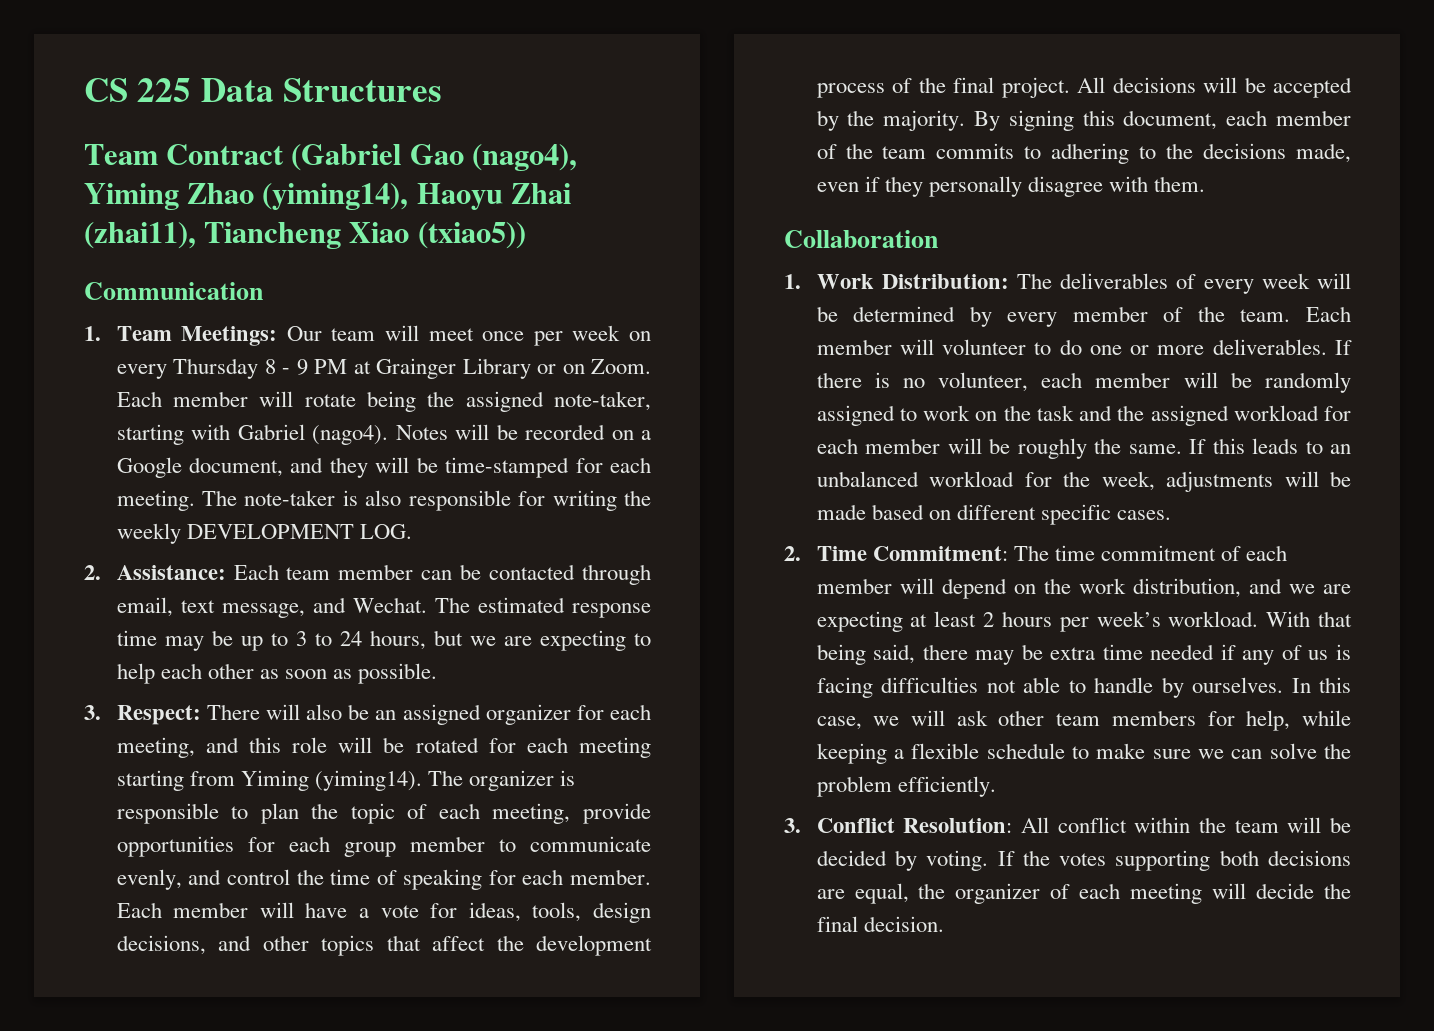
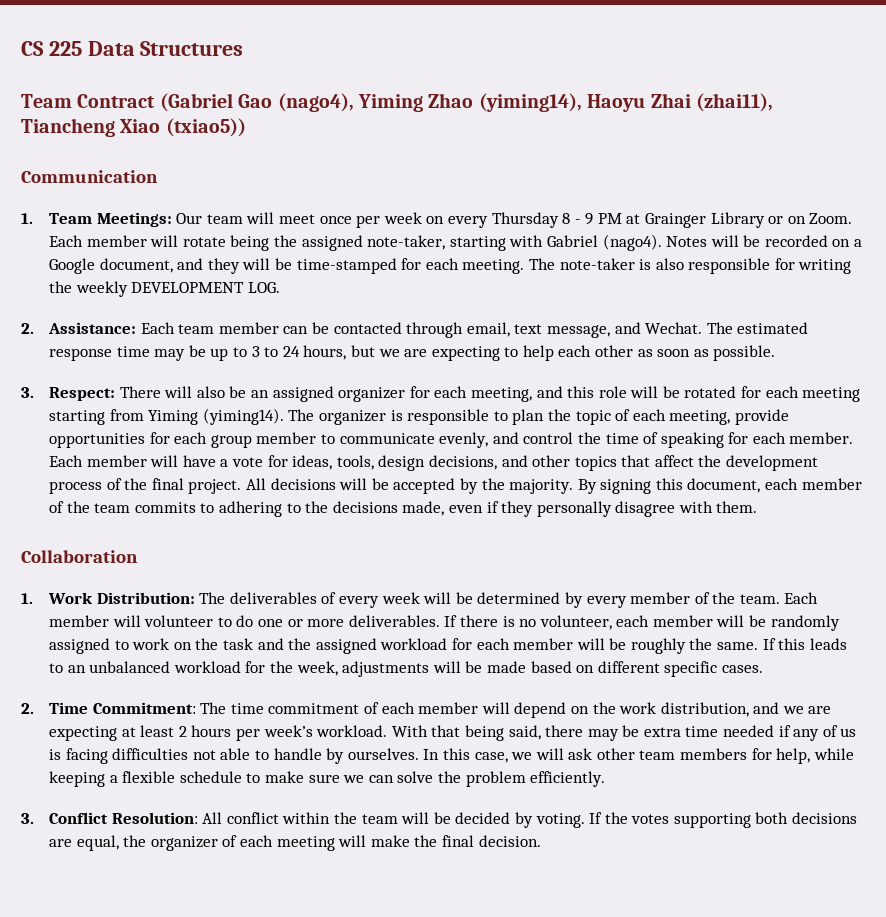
- If the votes supporting both decisions are equal, the organizer of each meeting will decide the final decision.
+ If the votes supporting both decisions are equal, the organizer of each meeting will make the final decision.

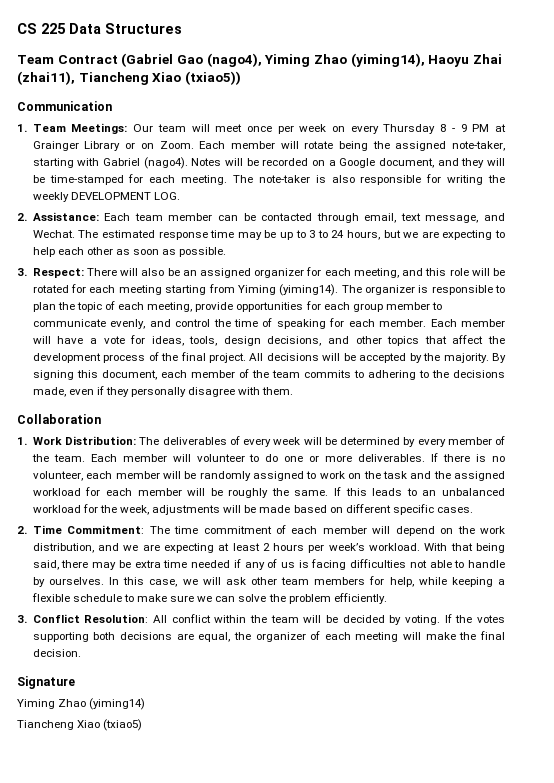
+ Signature
+ Yiming Zhao (yiming14)
+ Tiancheng Xiao (txiao5)

